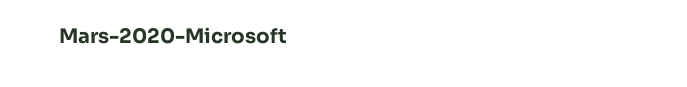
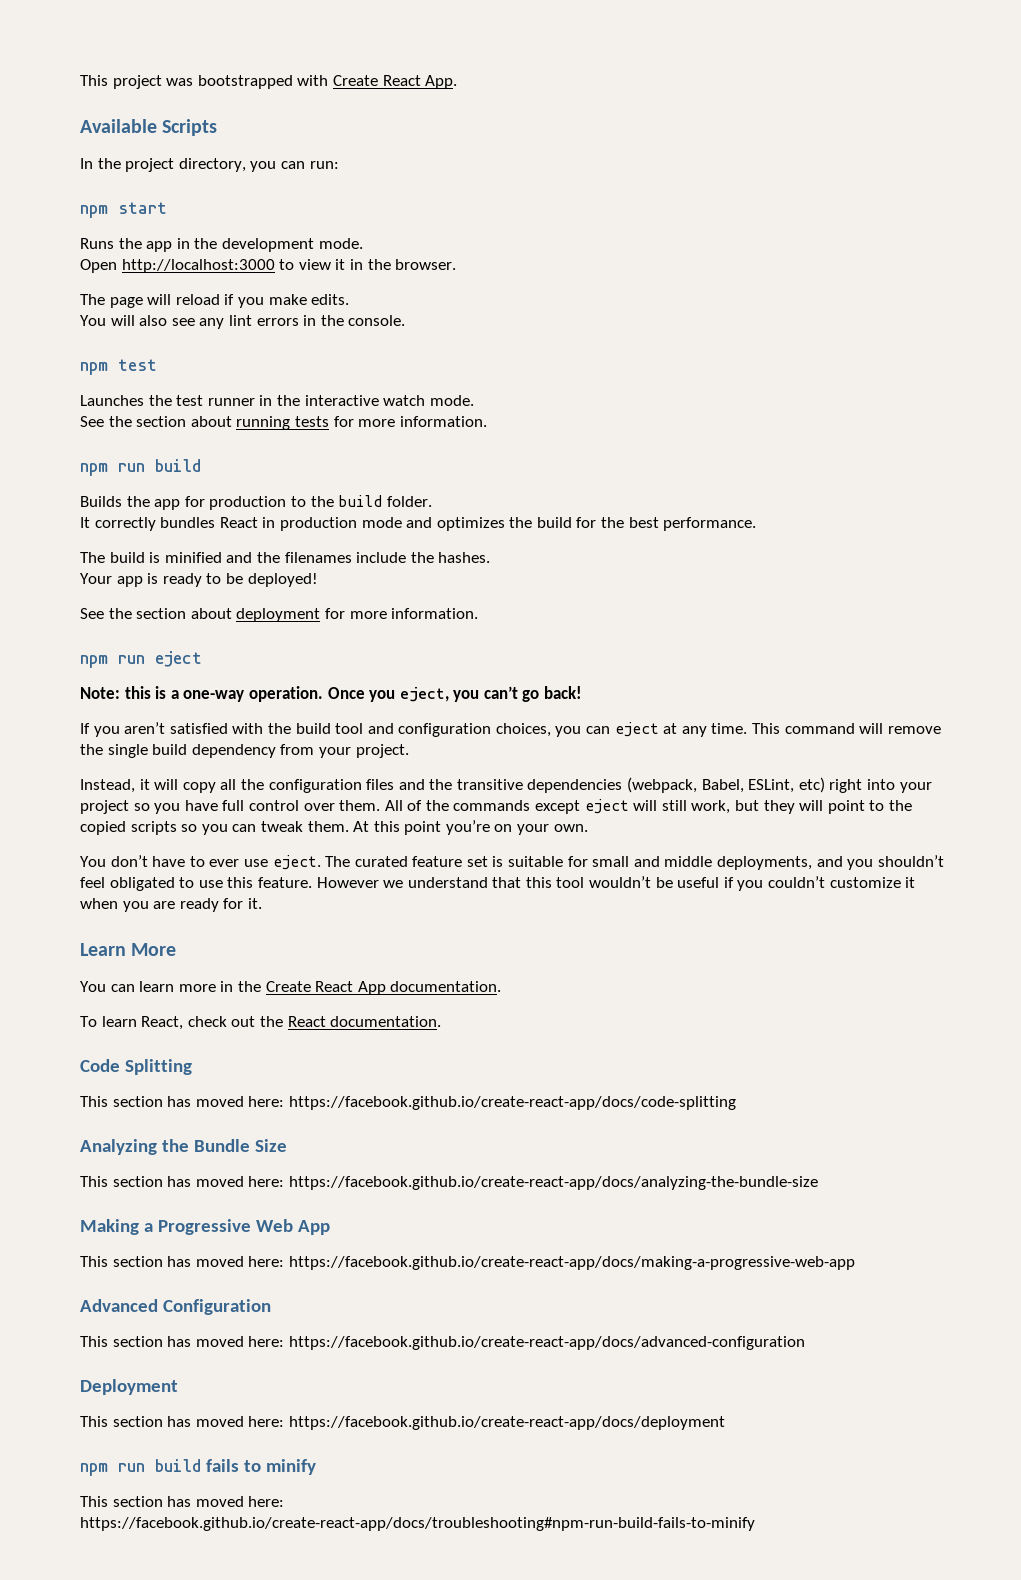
- Mars-2020-Microsoft
+ This project was bootstrapped with Create React App.
+ Available Scripts
+ In the project directory, you can run:
+ npm start
+ Runs the app in the development mode.
+ Open http://localhost:3000 to view it in the browser.
+ The page will reload if you make edits.
+ You will also see any lint errors in the console.
+ npm test
+ Launches the test runner in the interactive watch mode.
+ See the section about running tests for more information.
+ npm run build
+ Builds the app for production to the build folder.
+ It correctly bundles React in production mode and optimizes the build for the best performance.
+ The build is minified and the filenames include the hashes.
+ Your app is ready to be deployed!
+ See the section about deployment for more information.
+ npm run eject
+ Note: this is a one-way operation. Once you eject, you can’t go back!
+ If you aren’t satisfied with the build tool and configuration choices, you can eject at any time. This command will remove the single build dependency from your project.
+ Instead, it will copy all the configuration files and the transitive dependencies (webpack, Babel, ESLint, etc) right into your project so you have full control over them. All of the commands except eject will still work, but they will point to the copied scripts so you can tweak them. At this point you’re on your own.
+ You don’t have to ever use eject. The curated feature set is suitable for small and middle deployments, and you shouldn’t feel obligated to use this feature. However we understand that this tool wouldn’t be useful if you couldn’t customize it when you are ready for it.
+ Learn More
+ You can learn more in the Create React App documentation.
+ To learn React, check out the React documentation.
+ Code Splitting
+ This section has moved here: https://facebook.github.io/create-react-app/docs/code-splitting
+ Analyzing the Bundle Size
+ This section has moved here: https://facebook.github.io/create-react-app/docs/analyzing-the-bundle-size
+ Making a Progressive Web App
+ This section has moved here: https://facebook.github.io/create-react-app/docs/making-a-progressive-web-app
+ Advanced Configuration
+ This section has moved here: https://facebook.github.io/create-react-app/docs/advanced-configuration
+ Deployment
+ This section has moved here: https://facebook.github.io/create-react-app/docs/deployment
+ npm run build fails to minify
+ This section has moved here: https://facebook.github.io/create-react-app/docs/troubleshooting#npm-run-build-fails-to-minify

